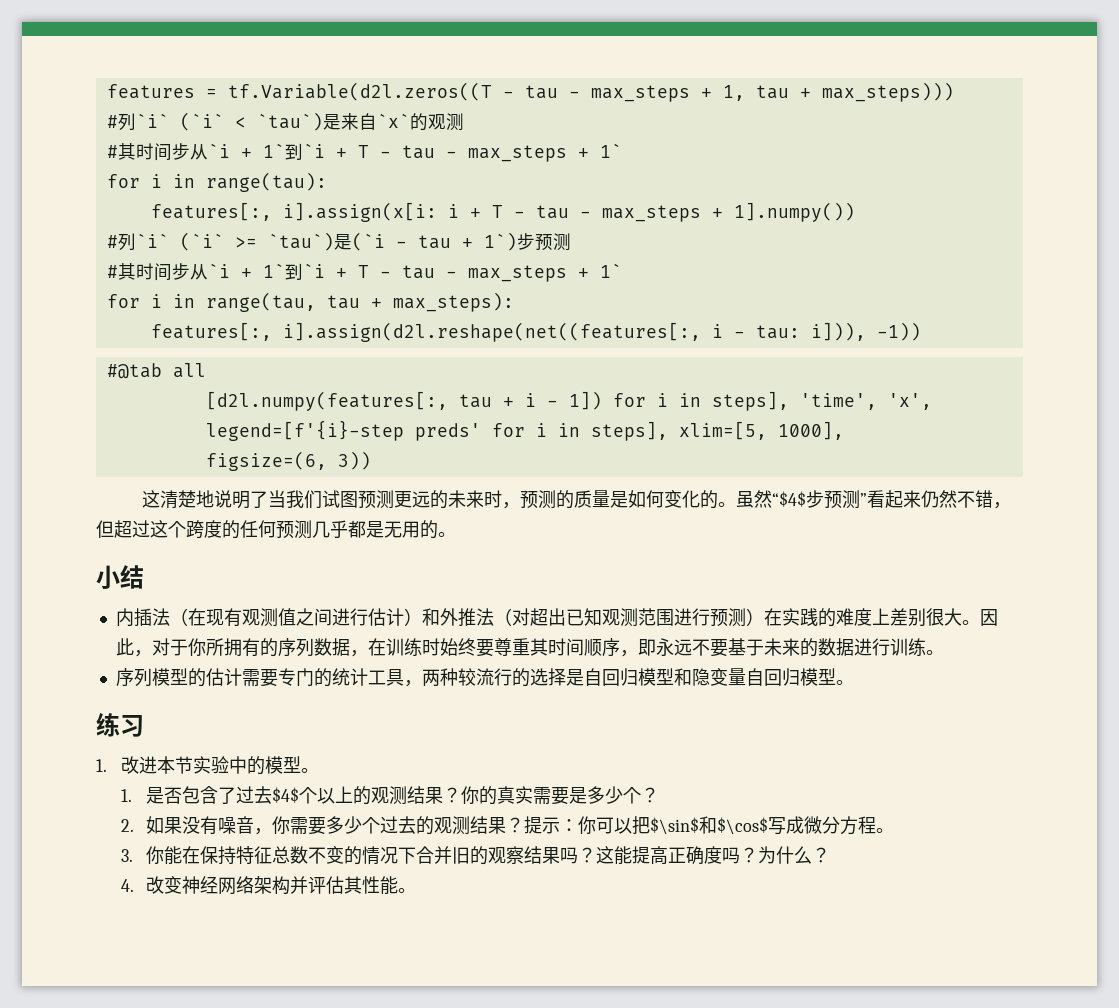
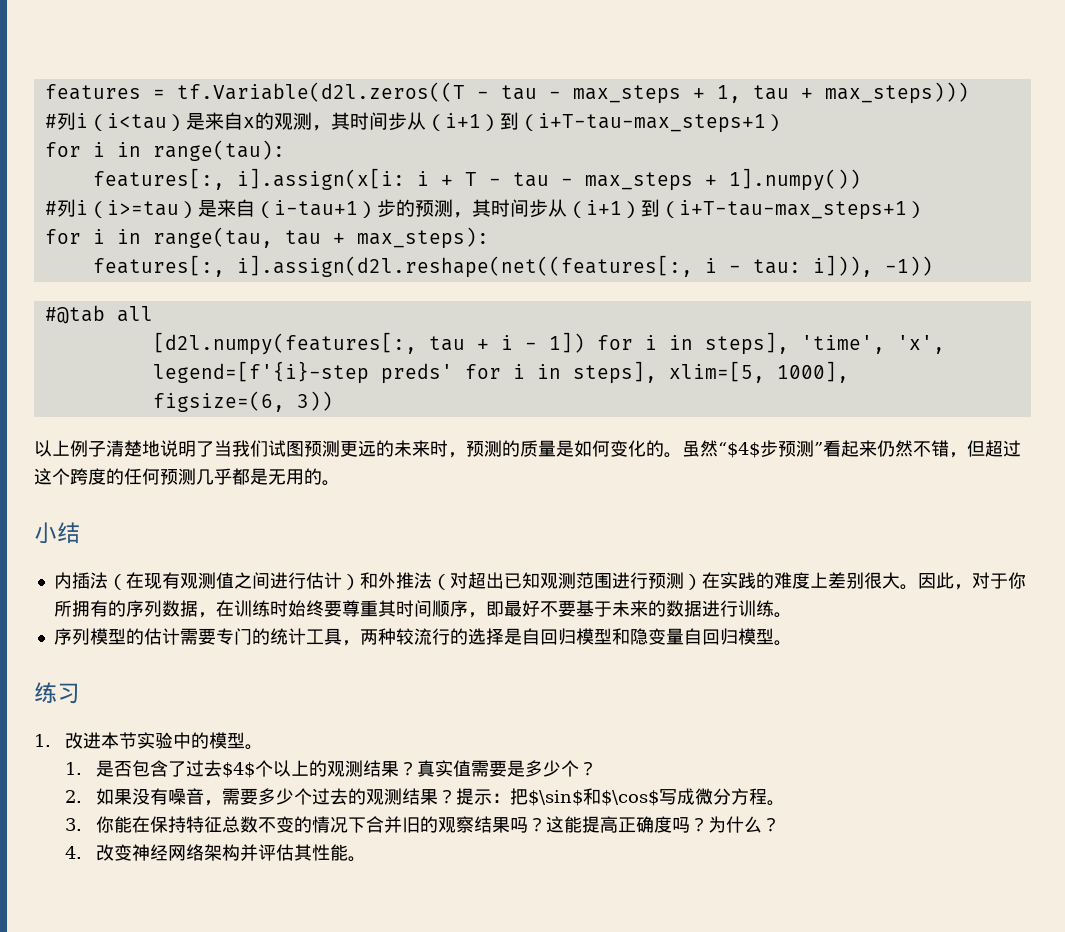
- #列`i` (`i` < `tau`)是来自`x`的观测
- #其时间步从`i + 1`到`i + T - tau - max_steps + 1`
+ #列i（i<tau）是来自x的观测，其时间步从（i+1）到（i+T-tau-max_steps+1）
- #列`i` (`i` >= `tau`)是(`i - tau + 1`)步预测
- #其时间步从`i + 1`到`i + T - tau - max_steps + 1`
+ #列i（i>=tau）是来自（i-tau+1）步的预测，其时间步从（i+1）到（i+T-tau-max_steps+1）
- 这清楚地说明了当我们试图预测更远的未来时，预测的质量是如何变化的。
+ 以上例子清楚地说明了当我们试图预测更远的未来时，预测的质量是如何变化的。
- 因此，对于你所拥有的序列数据，在训练时始终要尊重其时间顺序，即永远不要基于未来的数据进行训练。
+ 因此，对于你所拥有的序列数据，在训练时始终要尊重其时间顺序，即最好不要基于未来的数据进行训练。
- 你的真实需要是多少个？
+ 真实值需要是多少个？
- 2.如果没有噪音，你需要多少个过去的观测结果？
+ 2.如果没有噪音，需要多少个过去的观测结果？
- 提示：你可以把$\sin$和$\cos$写成微分方程。
+ 提示：把$\sin$和$\cos$写成微分方程。

